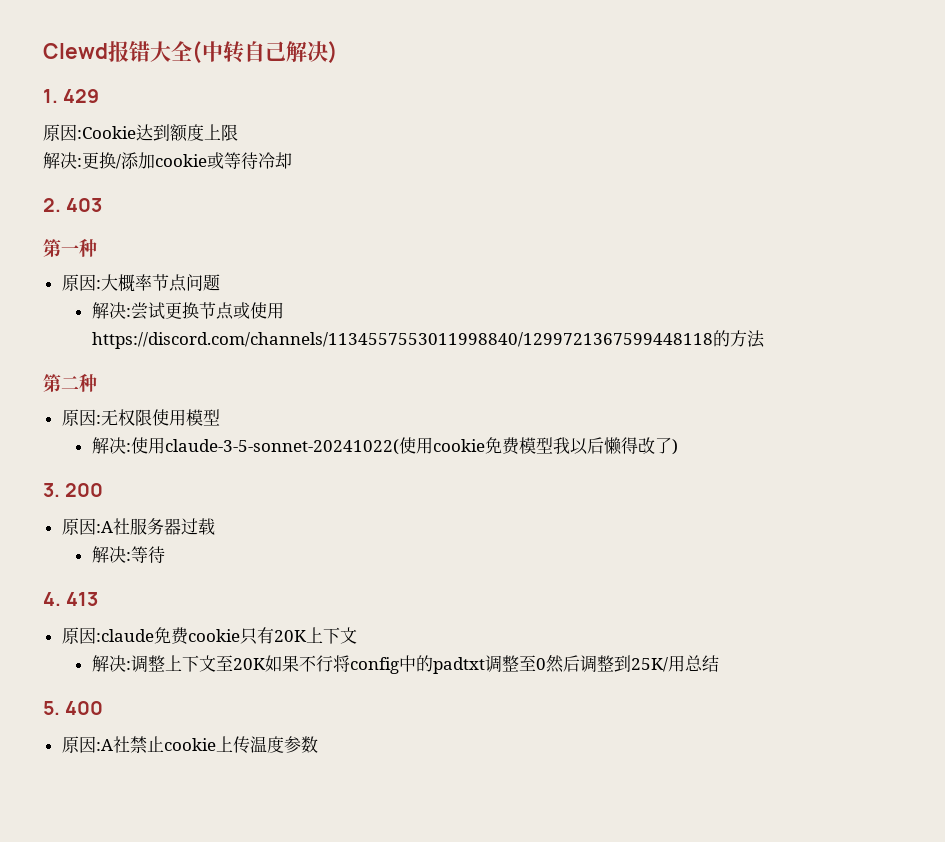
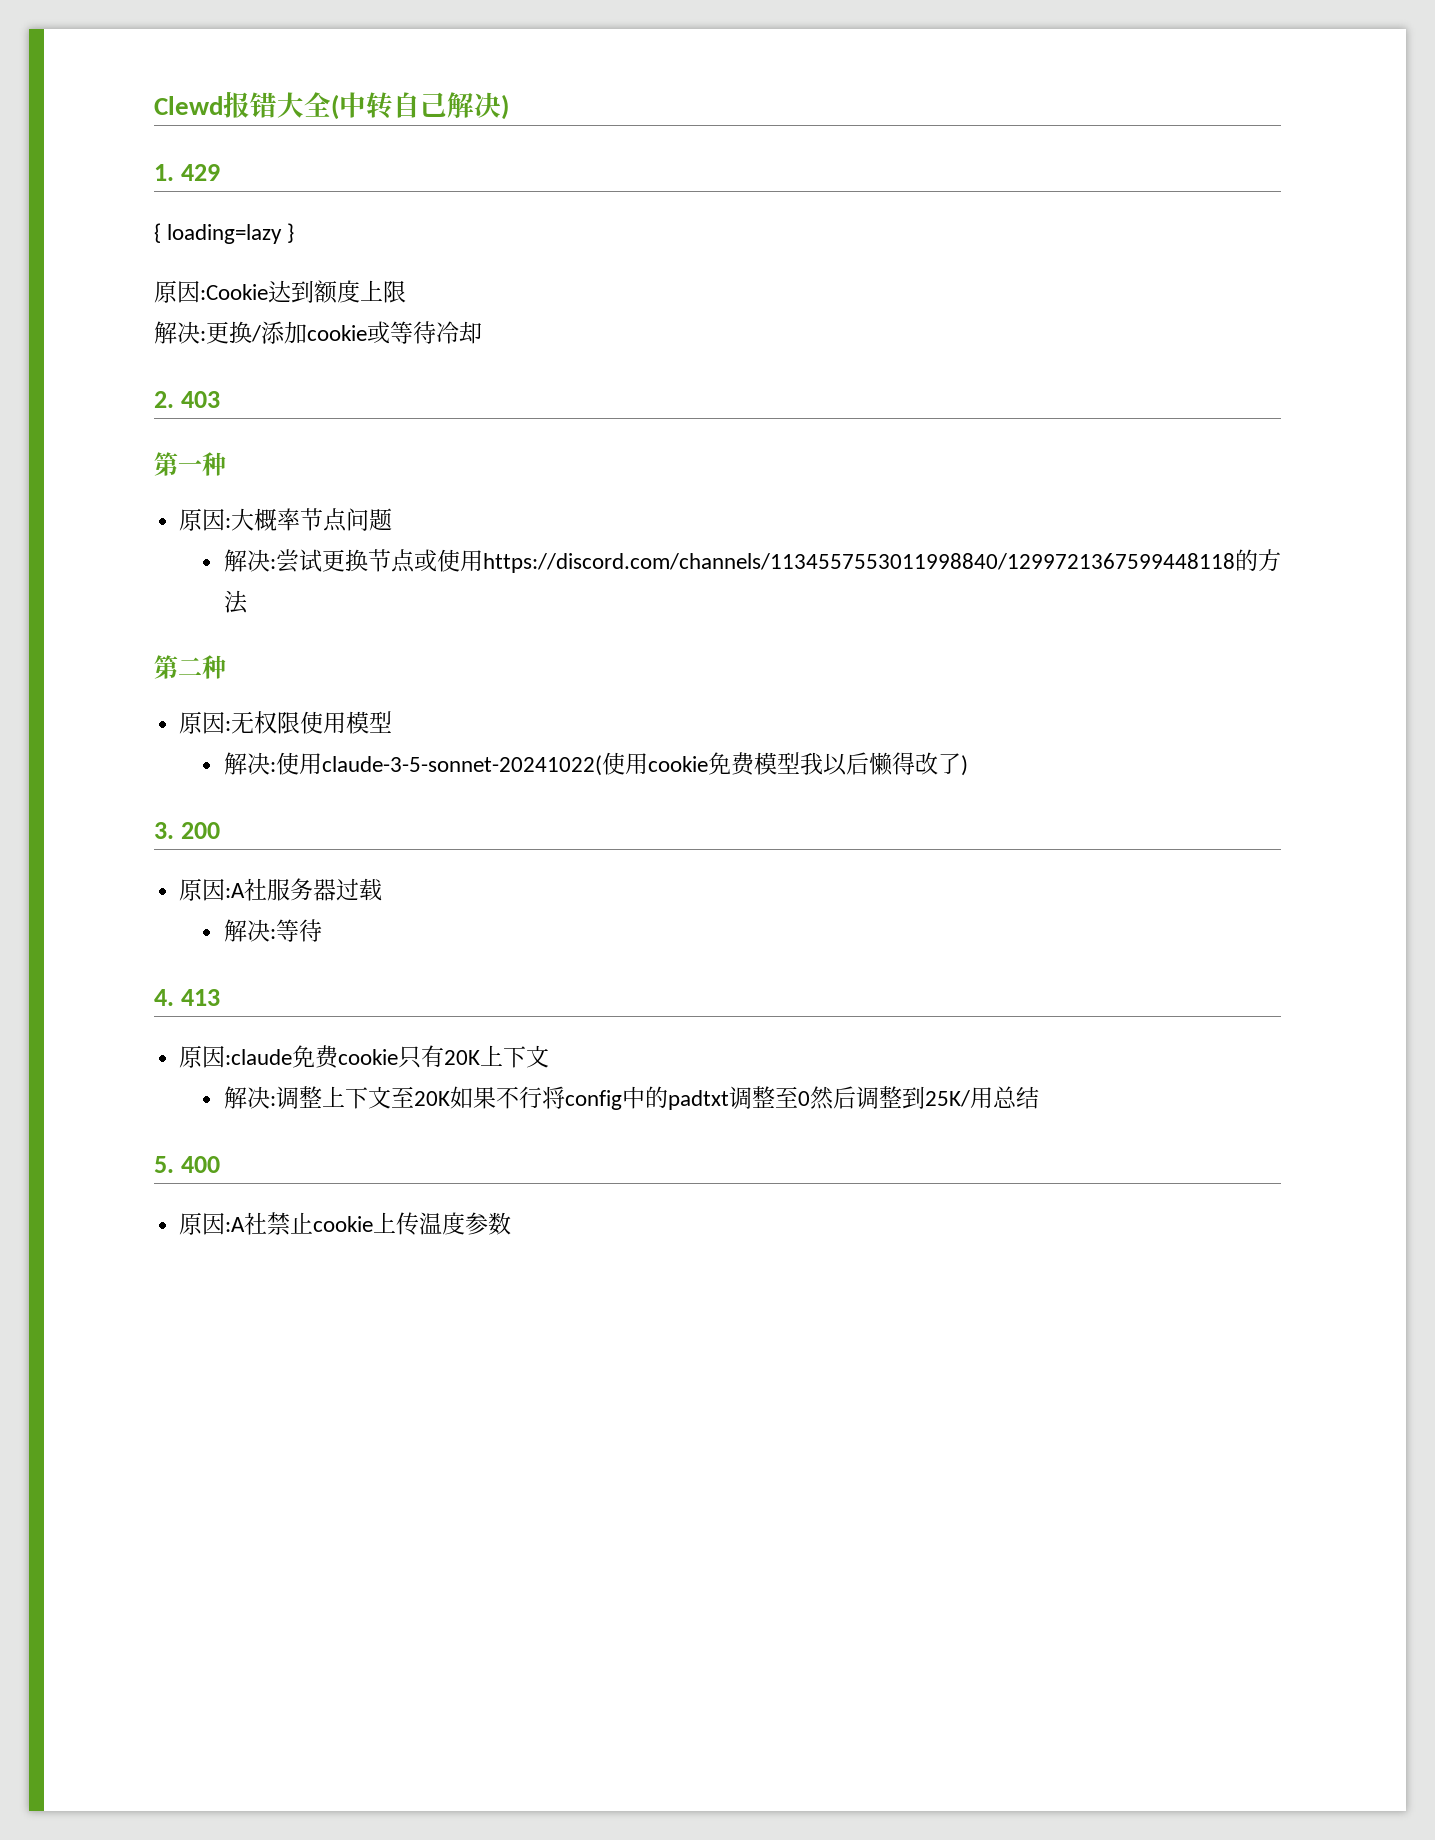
+ { loading=lazy }

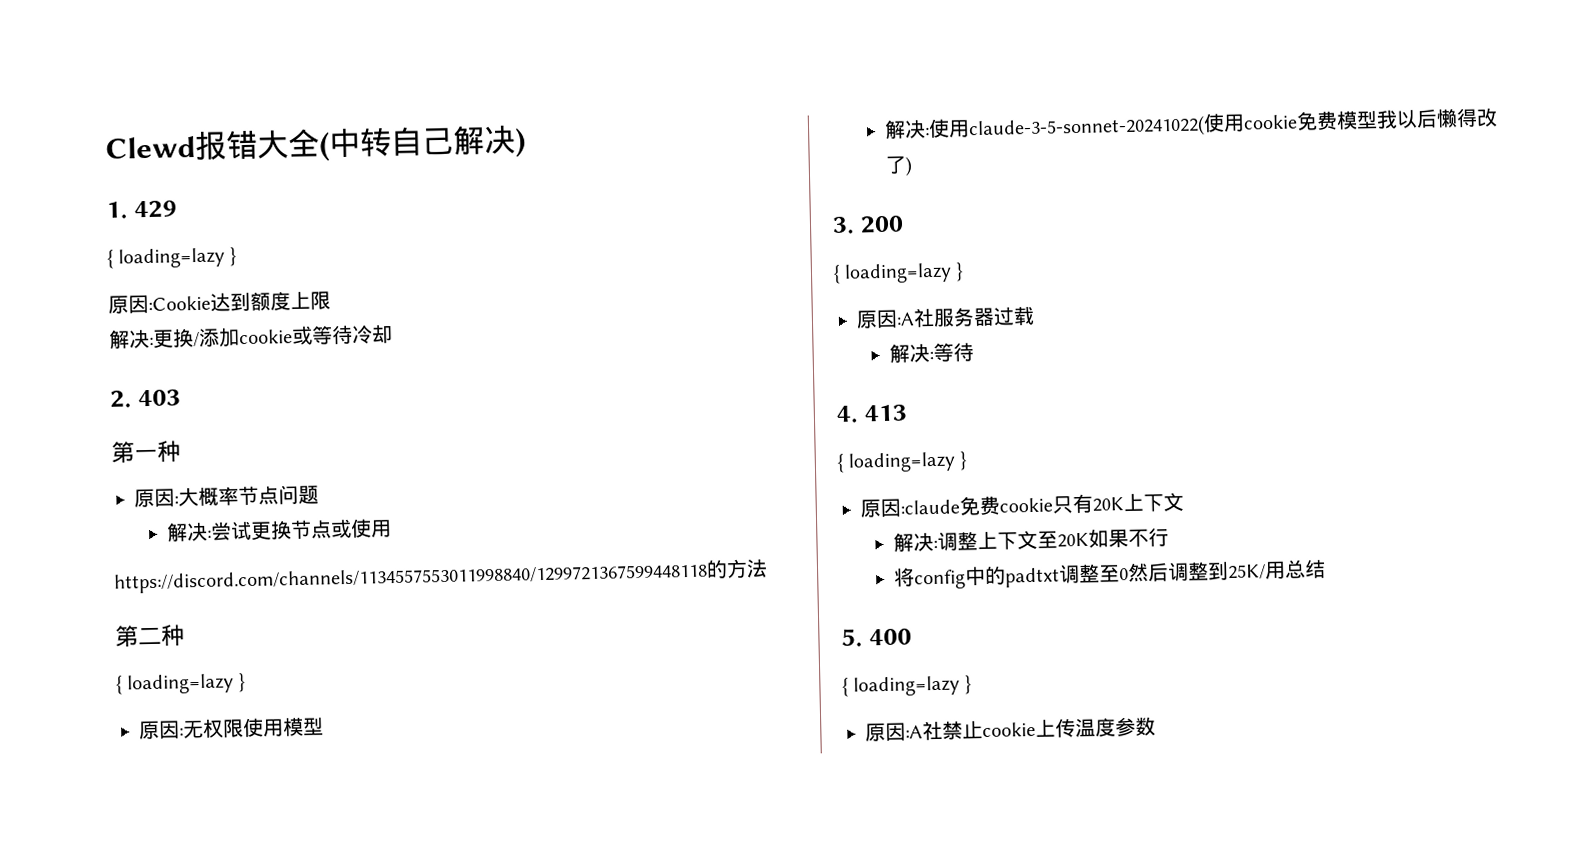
- 解决:尝试更换节点或使用https://discord.com/channels/1134557553011998840/1299721367599448118的方法
+ 解决:尝试更换节点或使用
+ https://discord.com/channels/1134557553011998840/1299721367599448118的方法
  第二种
+ { loading=lazy }
  3. 200
+ { loading=lazy }
  4. 413
+ { loading=lazy }
- 解决:调整上下文至20K如果不行将config中的padtxt调整至0然后调整到25K/用总结
+ 解决:调整上下文至20K如果不行
+ 将config中的padtxt调整至0然后调整到25K/用总结
  5. 400
+ { loading=lazy }

